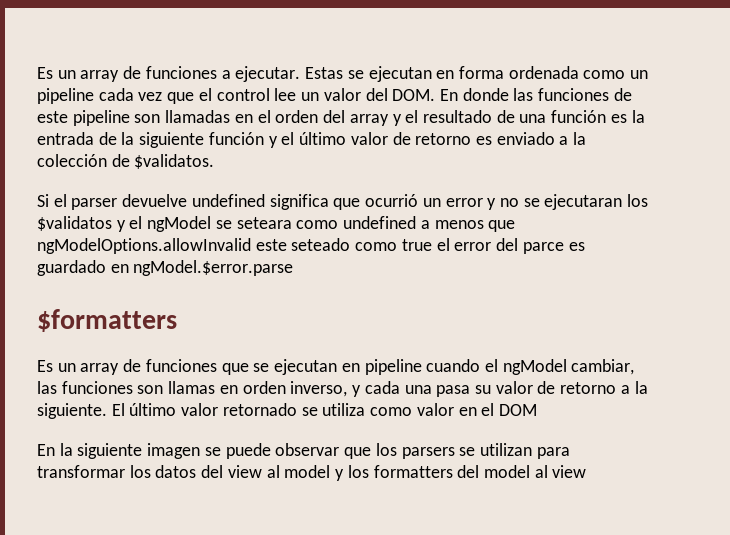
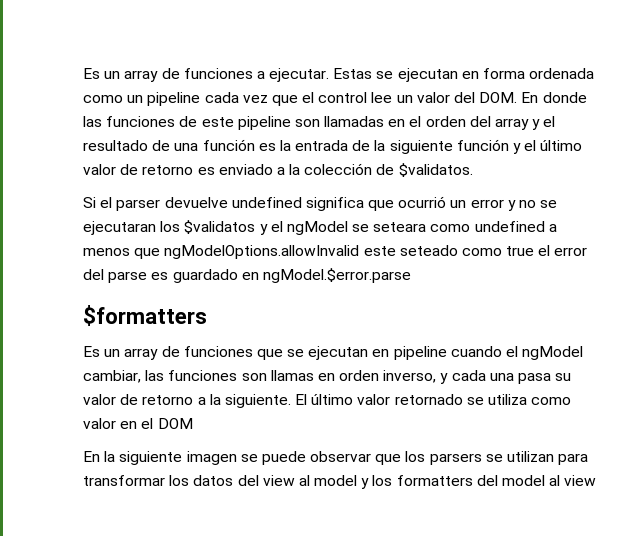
- Si el parser devuelve undefined significa que ocurrió un error y no se ejecutaran los $validatos y el ngModel se seteara como undefined a menos que ngModelOptions.allowInvalid este seteado como true el error del parce es guardado en ngModel.$error.parse
+ Si el parser devuelve undefined significa que ocurrió un error y no se ejecutaran los $validatos y el ngModel se seteara como undefined a menos que ngModelOptions.allowInvalid este seteado como true el error del parse es guardado en ngModel.$error.parse

